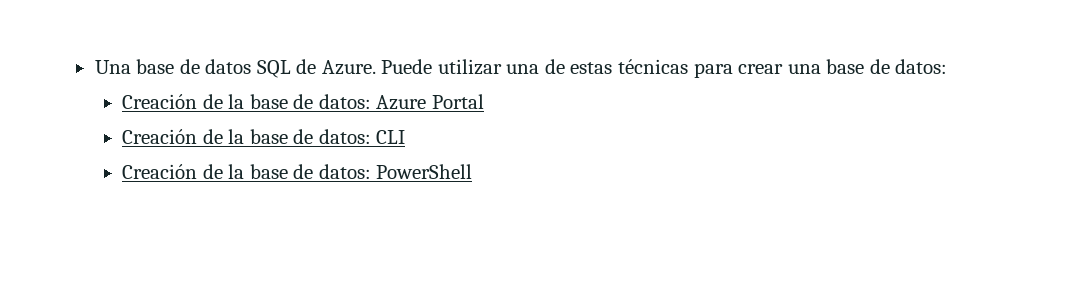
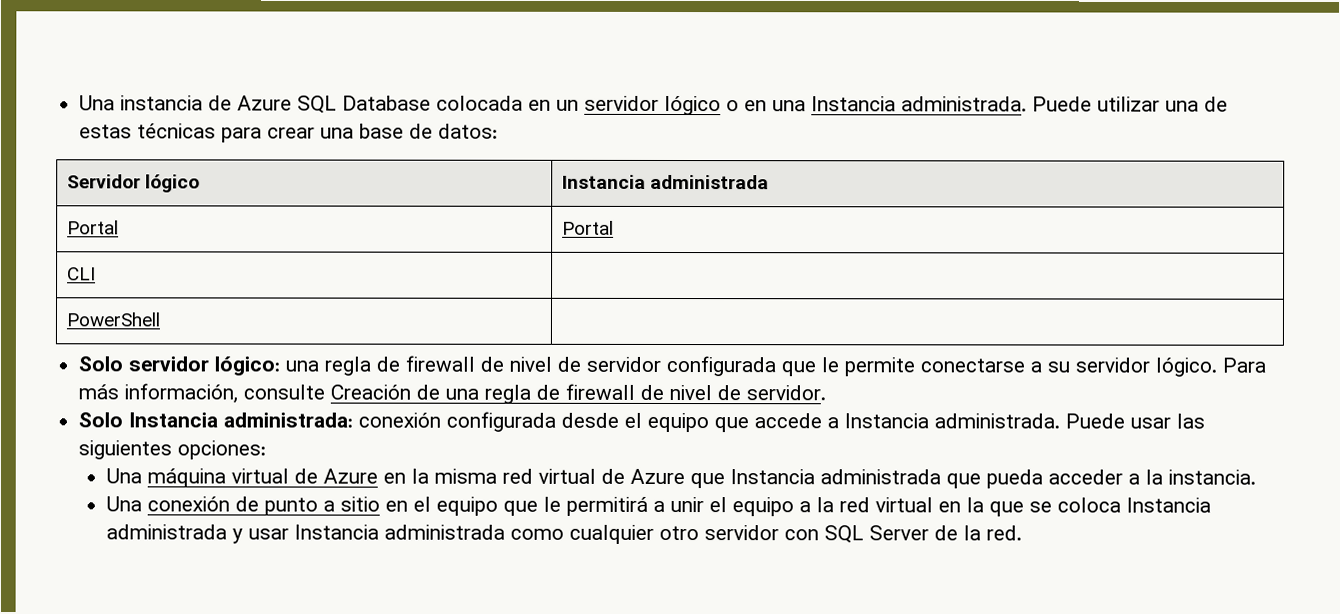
- Una base de datos SQL de Azure.
+ Una instancia de Azure SQL Database colocada en un servidor lógico o en una Instancia administrada.
- Creación de la base de datos: Azure Portal
- Creación de la base de datos: CLI
- Creación de la base de datos: PowerShell
+ Servidor lógico | Instancia administrada
+ Portal | Portal
+ CLI |
+ PowerShell |
+ Solo servidor lógico: una regla de firewall de nivel de servidor configurada que le permite conectarse a su servidor lógico. Para más información, consulte Creación de una regla de firewall de nivel de servidor.
+ Solo Instancia administrada: conexión configurada desde el equipo que accede a Instancia administrada. Puede usar las siguientes opciones:
+ Una máquina virtual de Azure en la misma red virtual de Azure que Instancia administrada que pueda acceder a la instancia.
+ Una conexión de punto a sitio en el equipo que le permitirá a unir el equipo a la red virtual en la que se coloca Instancia administrada y usar Instancia administrada como cualquier otro servidor con SQL Server de la red.

